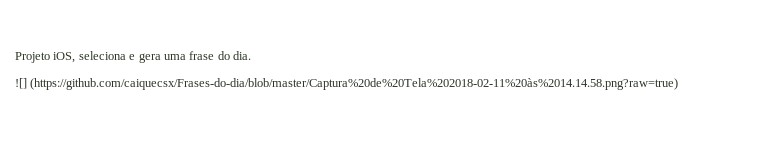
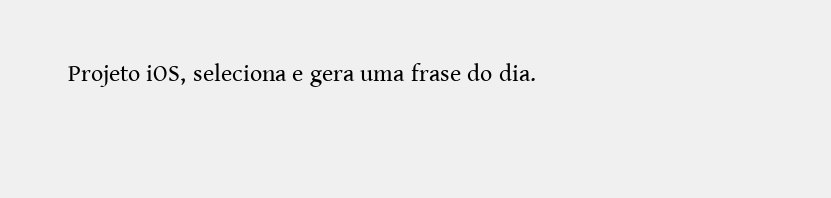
- ![] (https://github.com/caiquecsx/Frases-do-dia/blob/master/Captura%20de%20Tela%202018-02-11%20às%2014.14.58.png?raw=true)

